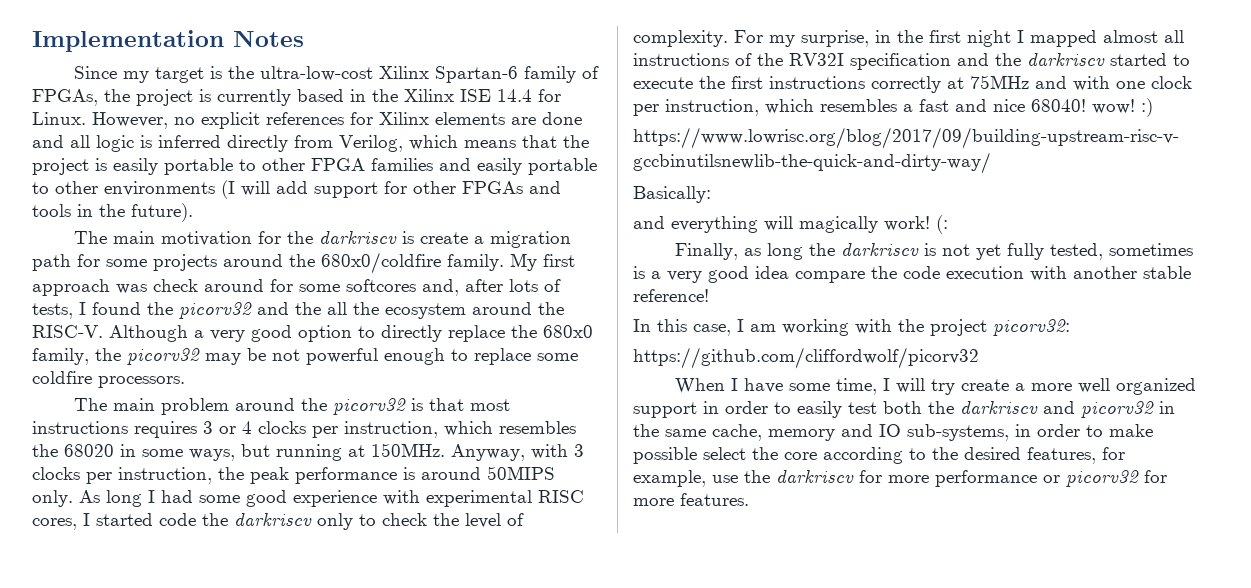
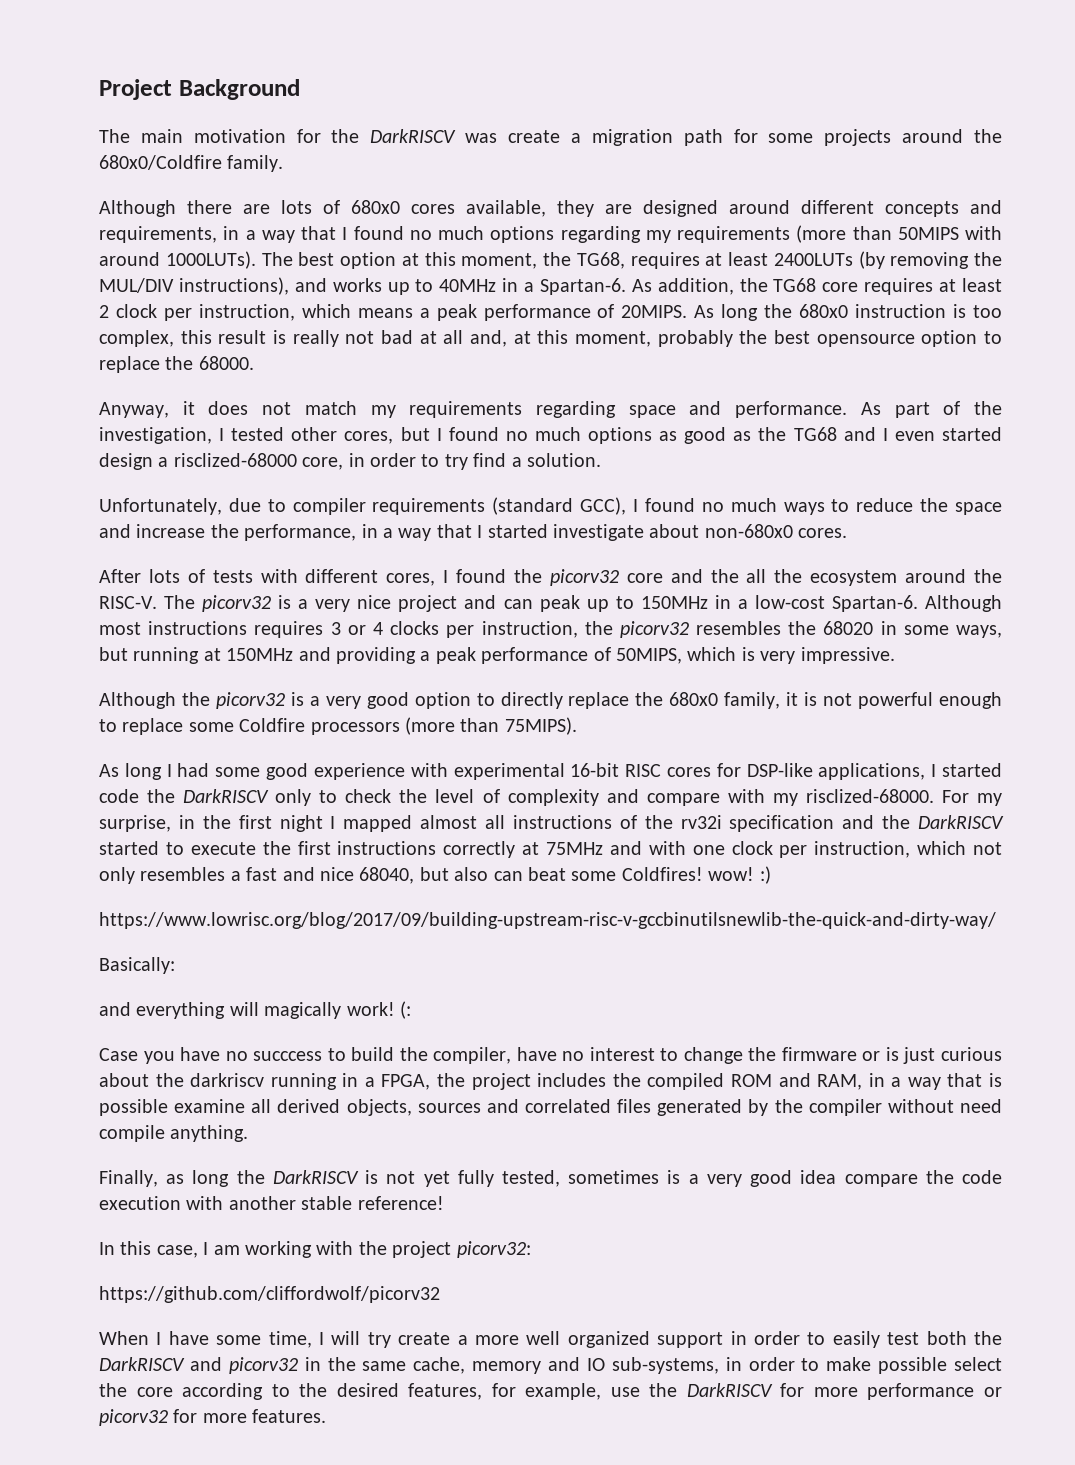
- Implementation Notes
- Since my target is the ultra-low-cost Xilinx Spartan-6 family of FPGAs, the project is currently based in the Xilinx ISE 14.4 for Linux. However, no explicit references for Xilinx elements are done and all logic is inferred directly from Verilog, which means that the project is easily portable to other FPGA families and easily portable to other environments (I will add support for other FPGAs and tools in the future).
+ Project Background
- The main motivation for the darkriscv is create a migration path for some projects around the 680x0/coldfire family. My first approach was check around for some softcores and, after lots of tests, I found the picorv32 and the all the ecosystem around the RISC-V.
+ The main motivation for the DarkRISCV was create a migration path for some projects around the 680x0/Coldfire family.
+ Although there are lots of 680x0 cores available, they are designed around different concepts and requirements, in a way that I found no much options regarding my requirements (more than 50MIPS with around 1000LUTs). The best option at this moment, the TG68, requires at least 2400LUTs (by removing the MUL/DIV instructions), and works up to 40MHz in a Spartan-6. As addition, the TG68 core requires at least 2 clock per instruction, which means a peak performance of 20MIPS. As long the 680x0 instruction is too complex, this result is really not bad at all and, at this moment, probably the best opensource option to replace the 68000.
+ Anyway, it does not match my requirements regarding space and performance. As part of the investigation, I tested other cores, but I found no much options as good as the TG68 and I even started design a risclized-68000 core, in order to try find a solution.
+ Unfortunately, due to compiler requirements (standard GCC), I found no much ways to reduce the space and increase the performance, in a way that I started investigate about non-680x0 cores.
+ After lots of tests with different cores, I found the picorv32 core and the all the ecosystem around the RISC-V.
- Although a very good option to directly replace the 680x0 family, the picorv32 may be not powerful enough to replace some coldfire processors.
- The main problem around the picorv32 is that most instructions requires 3 or 4 clocks per instruction, which resembles the 68020 in some ways, but running at 150MHz. Anyway, with 3 clocks per instruction, the peak performance is around 50MIPS only. As long I had some good experience with experimental RISC cores, I started code the darkriscv only to check the level of complexity.
+ The picorv32 is a very nice project and can peak up to 150MHz in a low-cost Spartan-6. Although most instructions requires 3 or 4 clocks per instruction, the picorv32 resembles the 68020 in some ways, but running at 150MHz and providing a peak performance of 50MIPS, which is very impressive.
+ Although the picorv32 is a very good option to directly replace the 680x0 family, it is not powerful enough to replace some Coldfire processors (more than 75MIPS).
+ As long I had some good experience with experimental 16-bit RISC cores for DSP-like applications, I started code the DarkRISCV only to check the level of complexity and compare with my risclized-68000.
- For my surprise, in the first night I mapped almost all instructions of the RV32I specification and the darkriscv started to execute the first instructions correctly at 75MHz and with one clock per instruction, which resembles a fast and nice 68040! wow! :)
+ For my surprise, in the first night I mapped almost all instructions of the rv32i specification and the DarkRISCV started to execute the first instructions correctly at 75MHz and with one clock per instruction, which not only resembles a fast and nice 68040, but also can beat some Coldfires! wow! :)
+ Case you have no succcess to build the compiler, have no interest to change the firmware or is just curious about the darkriscv running in a FPGA, the project includes the compiled ROM and RAM, in a way that is possible examine all derived objects, sources and correlated files generated by the compiler without need compile anything.
- Finally, as long the darkriscv is not yet fully tested, sometimes is a very good idea compare the code execution with another stable reference!
+ Finally, as long the DarkRISCV is not yet fully tested, sometimes is a very good idea compare the code execution with another stable reference!
- When I have some time, I will try create a more well organized support in order to easily test both the darkriscv and picorv32 in the same cache, memory and IO sub-systems, in order to make possible select the core according to the desired features, for example, use the darkriscv for more performance or picorv32 for more features.
+ When I have some time, I will try create a more well organized support in order to easily test both the DarkRISCV and picorv32 in the same cache, memory and IO sub-systems, in order to make possible select the core according to the desired features, for example, use the DarkRISCV for more performance or picorv32 for more features.

